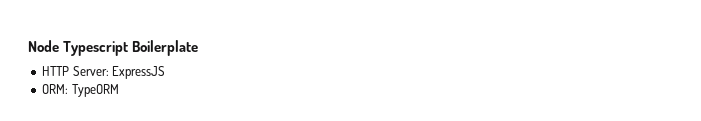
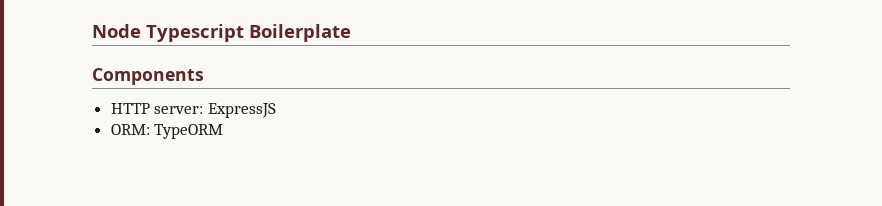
+ Components
- HTTP Server: ExpressJS
+ HTTP server: ExpressJS

